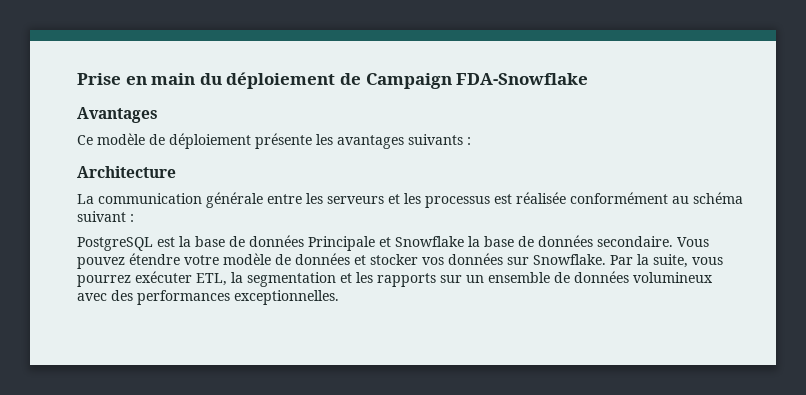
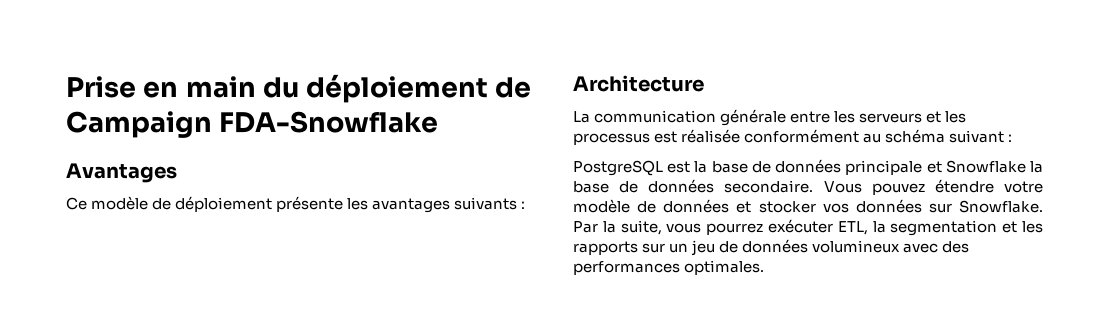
- PostgreSQL est la base de données Principale et Snowflake la base de données secondaire.
+ PostgreSQL est la base de données principale et Snowflake la base de données secondaire.
- Par la suite, vous pourrez exécuter ETL, la segmentation et les rapports sur un ensemble de données volumineux avec des performances exceptionnelles.
+ Par la suite, vous pourrez exécuter ETL, la segmentation et les rapports sur un jeu de données volumineux avec des performances optimales.

